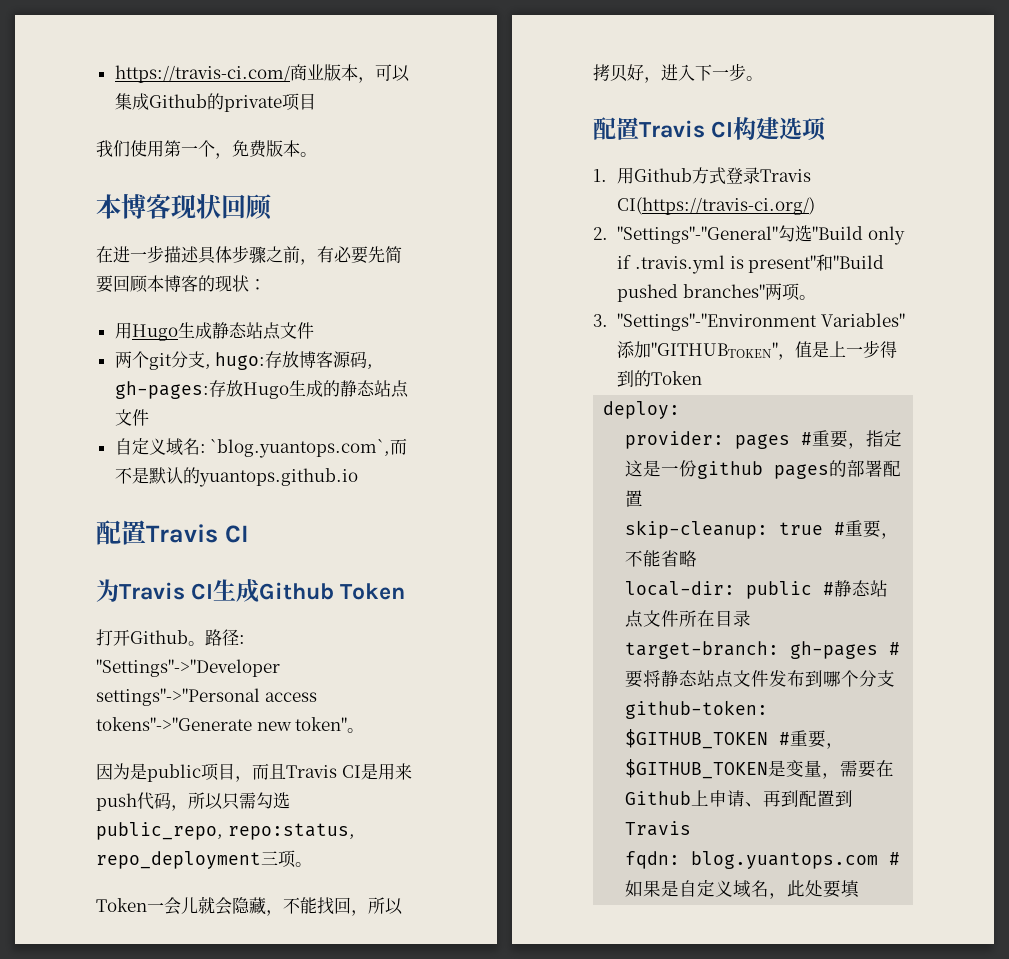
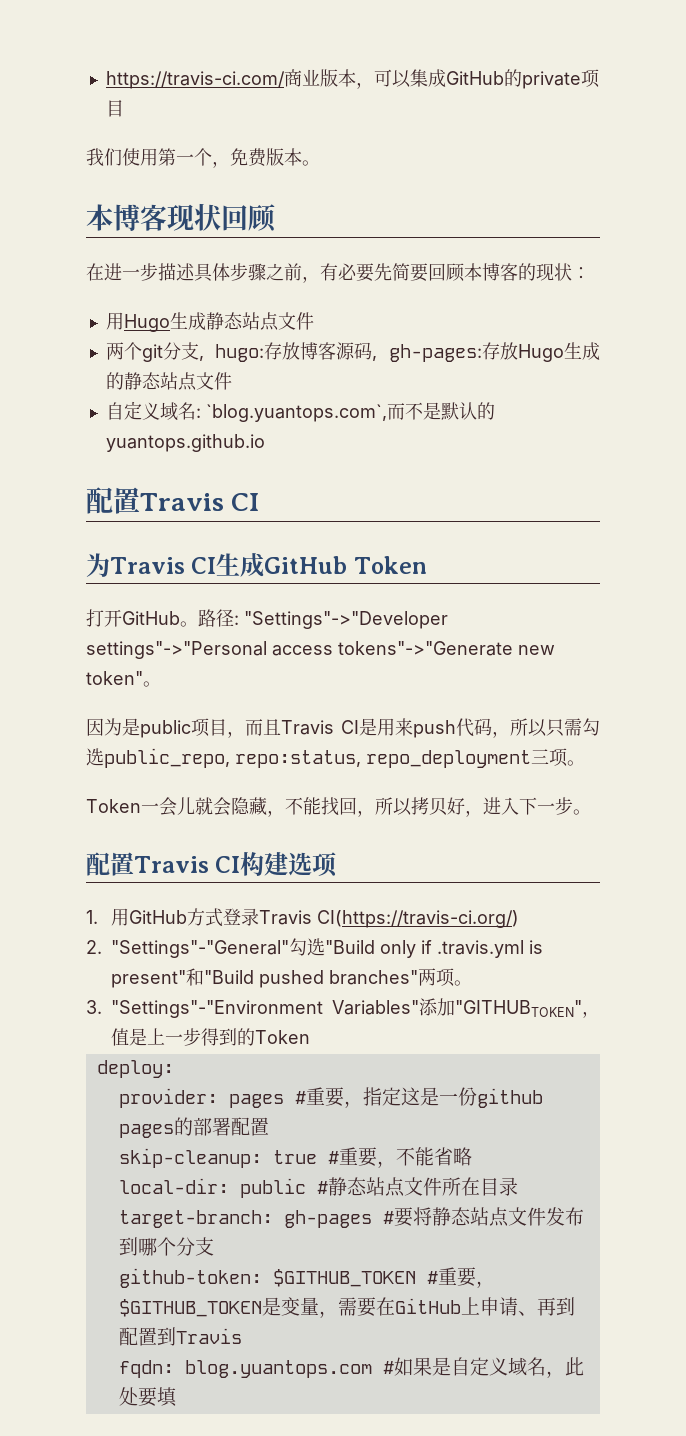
- https://travis-ci.com/商业版本，可以集成Github的private项目
+ https://travis-ci.com/商业版本，可以集成GitHub的private项目
- 为Travis CI生成Github Token
+ 为Travis CI生成GitHub Token
- 打开Github。
+ 打开GitHub。
- 1.用Github方式登录Travis CI(https://travis-ci.org/)
+ 1.用GitHub方式登录Travis CI(https://travis-ci.org/)
- github-token: $GITHUB_TOKEN #重要，$GITHUB_TOKEN是变量，需要在Github上申请、再到配置到Travis
+ github-token: $GITHUB_TOKEN #重要，$GITHUB_TOKEN是变量，需要在GitHub上申请、再到配置到Travis

